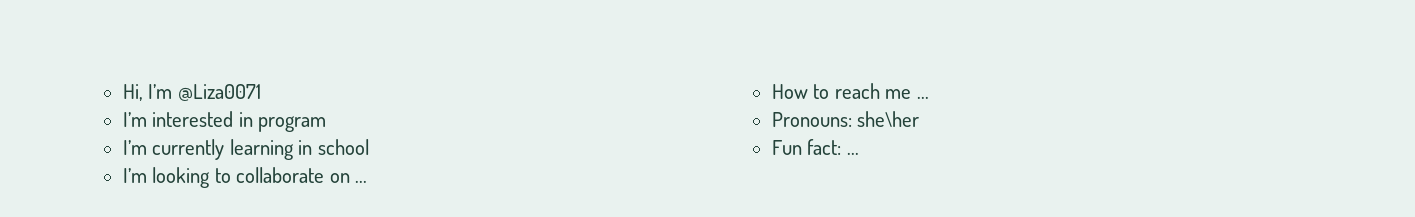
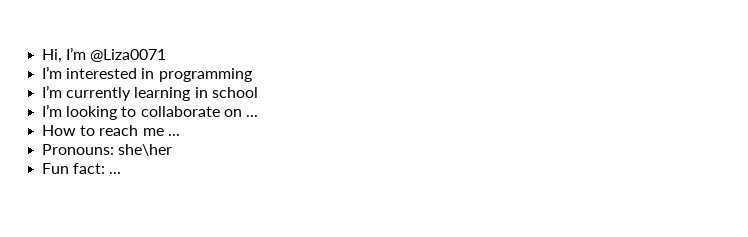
- I’m interested in program
+ I’m interested in programming

